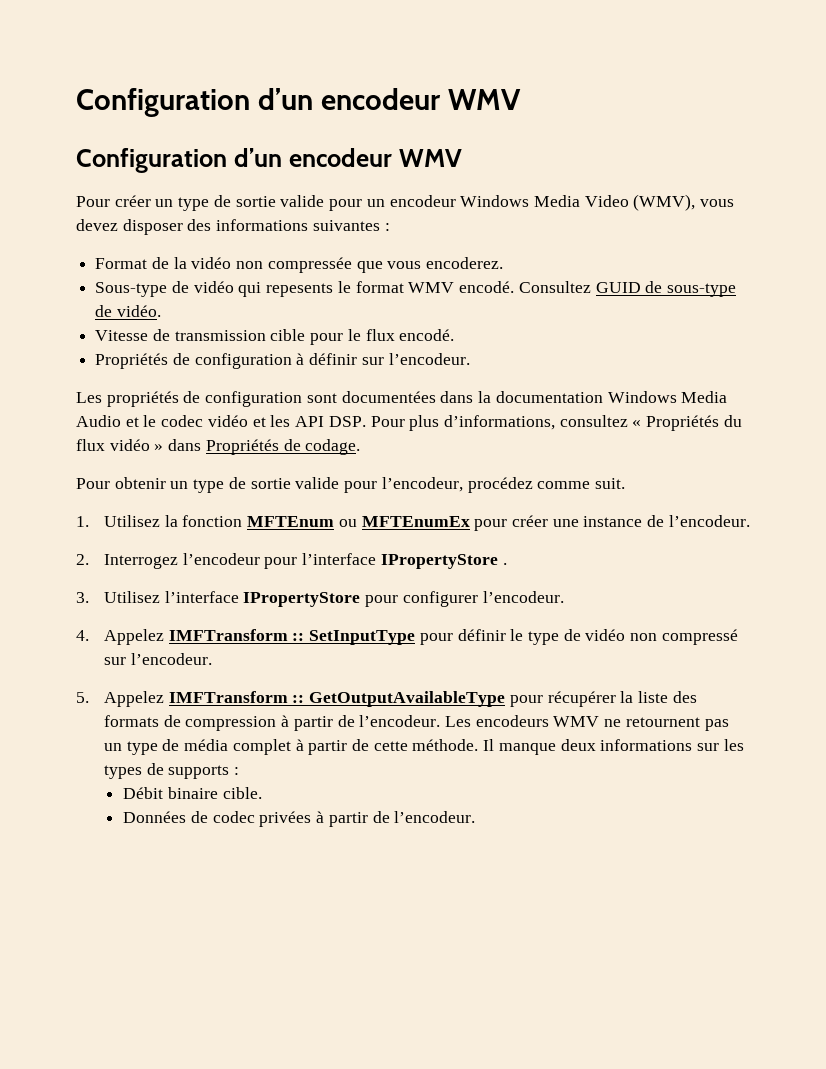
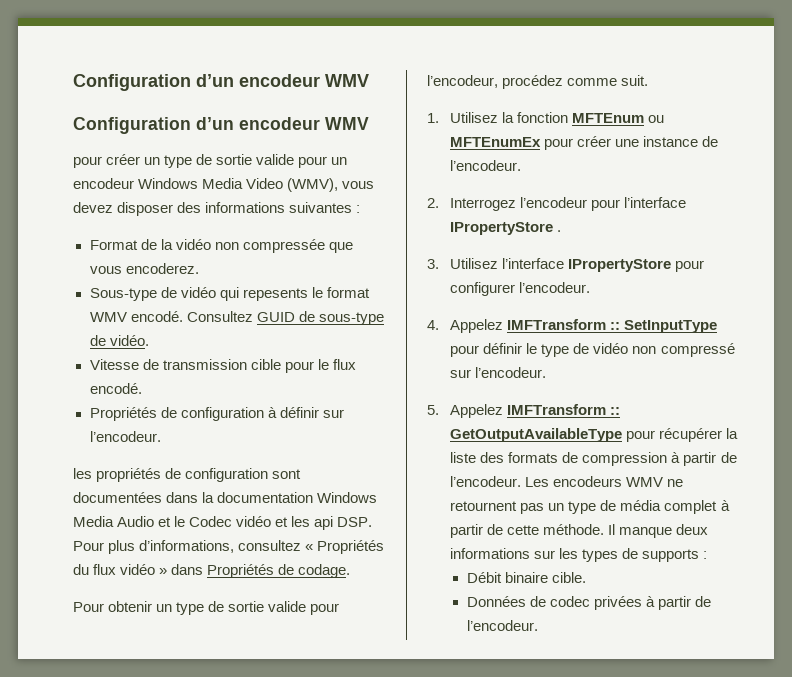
- Pour créer un type de sortie valide pour un encodeur Windows Media Video (WMV), vous devez disposer des informations suivantes :
+ pour créer un type de sortie valide pour un encodeur Windows Media Video (WMV), vous devez disposer des informations suivantes :
- Les propriétés de configuration sont documentées dans la documentation Windows Media Audio et le codec vidéo et les API DSP. Pour plus d’informations, consultez « Propriétés du flux vidéo » dans Propriétés de codage.
+ les propriétés de configuration sont documentées dans la documentation Windows Media Audio et le Codec vidéo et les api DSP. Pour plus d’informations, consultez « Propriétés du flux vidéo » dans Propriétés de codage.

